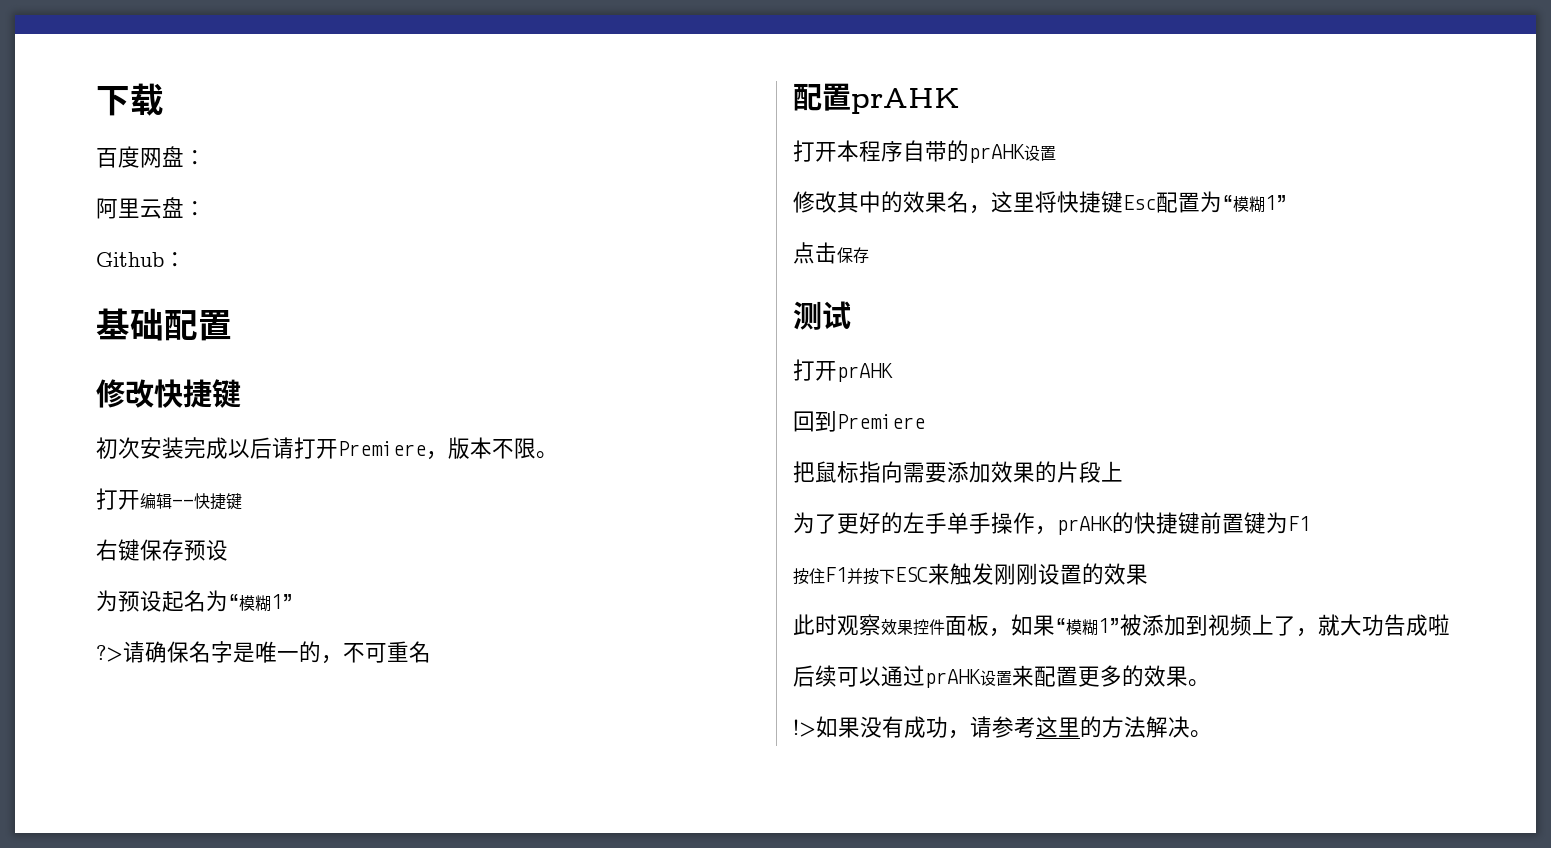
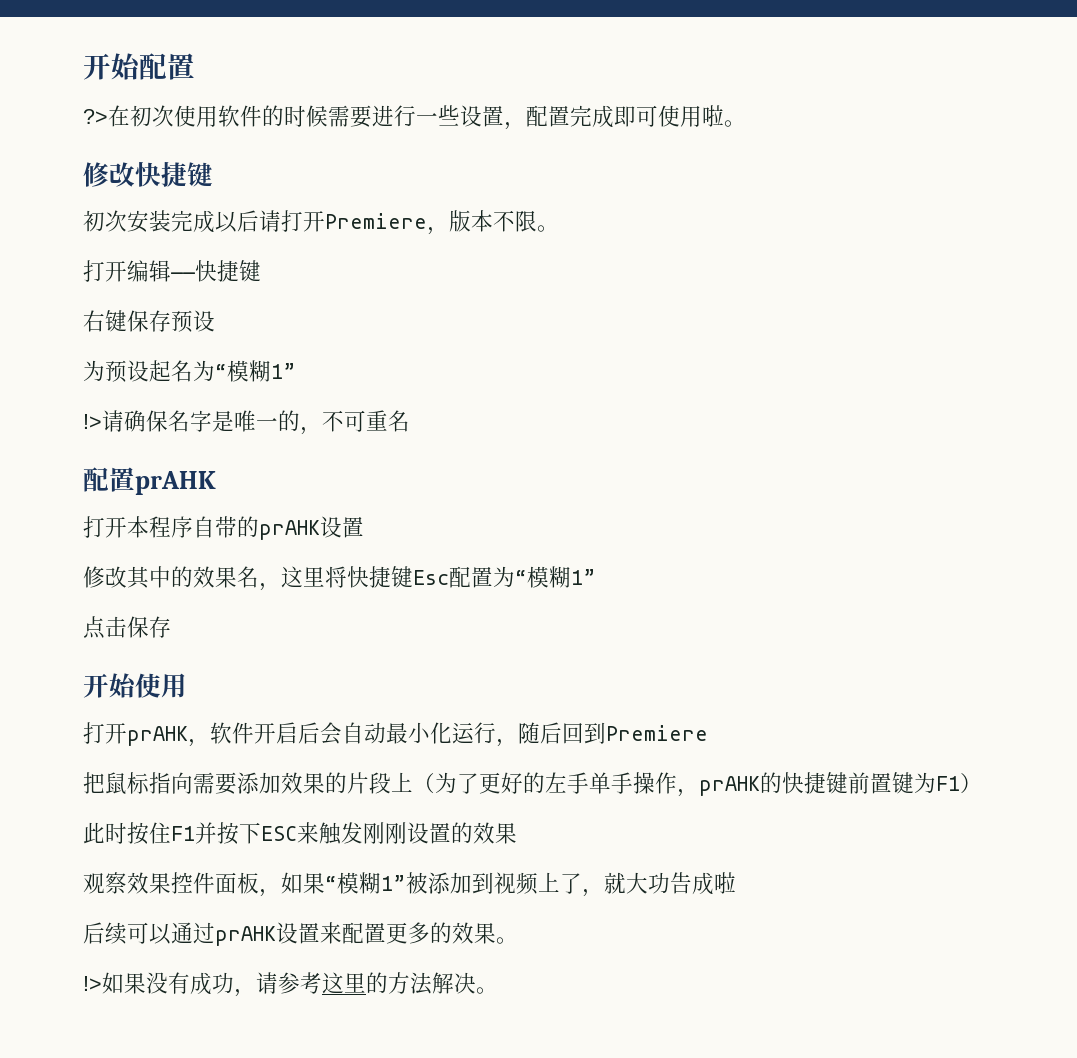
- 下载
- 百度网盘：
- 阿里云盘：
- Github：
- 基础配置
+ 开始配置
+ ?>在初次使用软件的时候需要进行一些设置，配置完成即可使用啦。
- ?>请确保名字是唯一的，不可重名
+ !>请确保名字是唯一的，不可重名
- 测试
+ 开始使用
- 打开prAHK
- 回到Premiere
+ 打开prAHK，软件开启后会自动最小化运行，随后回到Premiere
- 把鼠标指向需要添加效果的片段上
- 为了更好的左手单手操作，prAHK的快捷键前置键为F1
- 按住F1并按下ESC来触发刚刚设置的效果
+ 把鼠标指向需要添加效果的片段上（为了更好的左手单手操作，prAHK的快捷键前置键为F1）
+ 此时按住F1并按下ESC来触发刚刚设置的效果
- 此时观察效果控件面板，如果“模糊1”被添加到视频上了，就大功告成啦
+ 观察效果控件面板，如果“模糊1”被添加到视频上了，就大功告成啦

